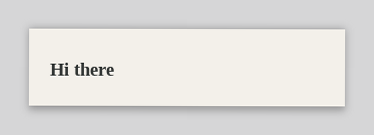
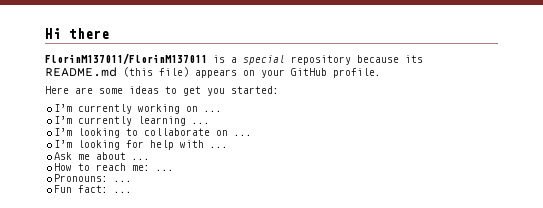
+ FlorinM137011/FlorinM137011 is a special repository because its README.md (this file) appears on your GitHub profile.
+ Here are some ideas to get you started:
+ I’m currently working on ...
+ I’m currently learning ...
+ I’m looking to collaborate on ...
+ I’m looking for help with ...
+ Ask me about ...
+ How to reach me: ...
+ Pronouns: ...
+ Fun fact: ...

